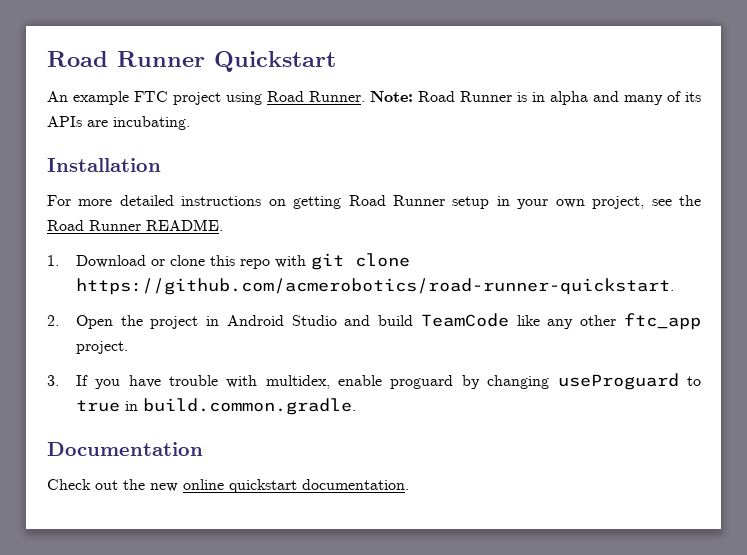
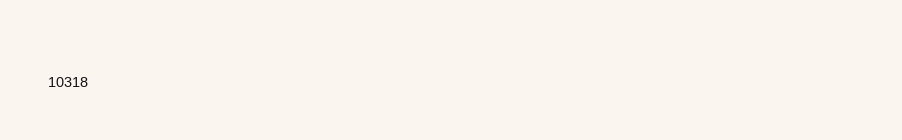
- Road Runner Quickstart
- An example FTC project using Road Runner. Note: Road Runner is in alpha and many of its APIs are incubating.
- Installation
- For more detailed instructions on getting Road Runner setup in your own project, see the Road Runner README.
- 1. Download or clone this repo with git clone https://github.com/acmerobotics/road-runner-quickstart.
- 2. Open the project in Android Studio and build TeamCode like any other ftc_app project.
- 3. If you have trouble with multidex, enable proguard by changing useProguard to true in build.common.gradle.
- Documentation
- Check out the new online quickstart documentation.
+ 10318

